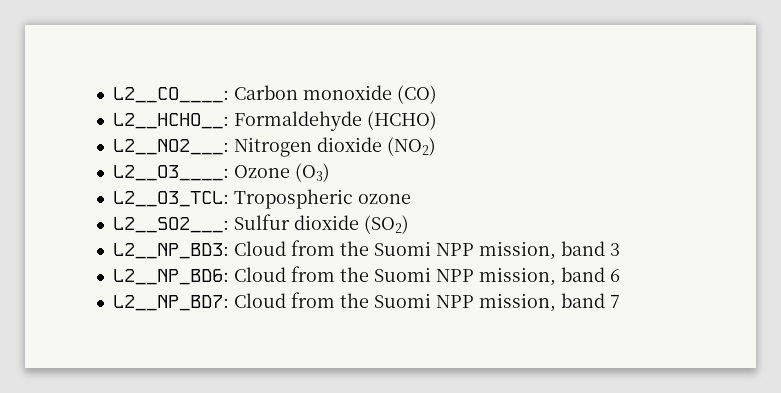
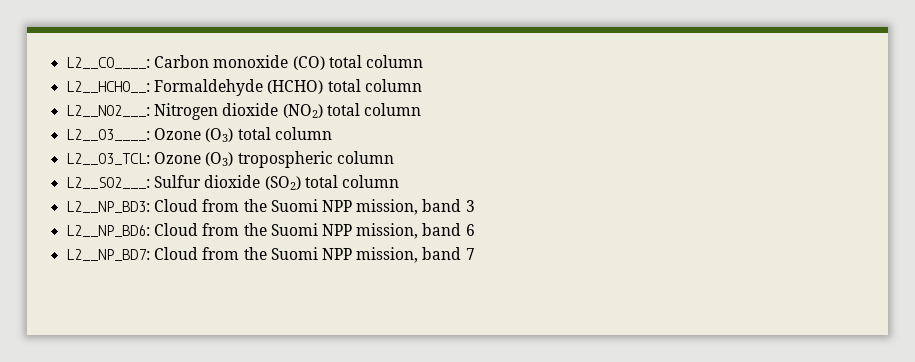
- L2__CO____: Carbon monoxide (CO)
+ L2__CO____: Carbon monoxide (CO) total column
- L2__HCHO__: Formaldehyde (HCHO)
+ L2__HCHO__: Formaldehyde (HCHO) total column
- L2__NO2___: Nitrogen dioxide (NO2)
+ L2__NO2___: Nitrogen dioxide (NO2) total column
- L2__O3____: Ozone (O3)
+ L2__O3____: Ozone (O3) total column
- L2__O3_TCL: Tropospheric ozone
+ L2__O3_TCL: Ozone (O3) tropospheric column
- L2__SO2___: Sulfur dioxide (SO2)
+ L2__SO2___: Sulfur dioxide (SO2) total column

